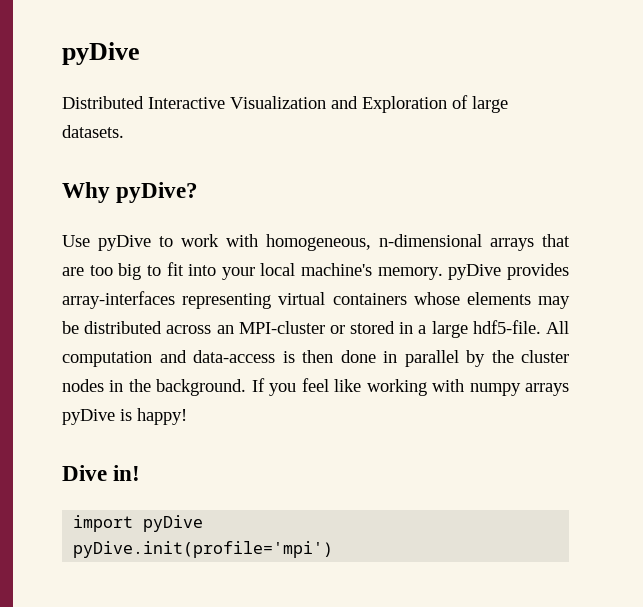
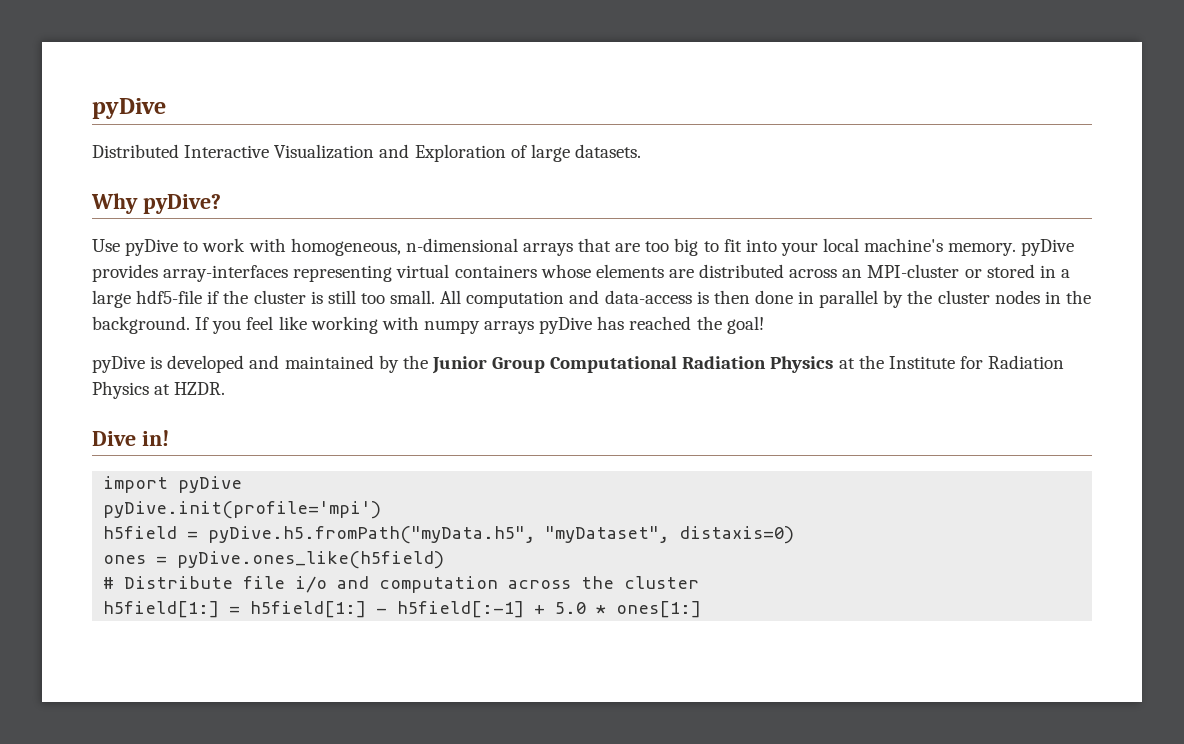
- Use pyDive to work with homogeneous, n-dimensional arrays that are too big to fit into your local machine's memory. pyDive provides array-interfaces representing virtual containers whose elements may be distributed across an MPI-cluster or stored in a large hdf5-file.
+ Use pyDive to work with homogeneous, n-dimensional arrays that are too big to fit into your local machine's memory. pyDive provides array-interfaces representing virtual containers whose elements are distributed across an MPI-cluster or stored in a large hdf5-file if the cluster is still too small.
- If you feel like working with numpy arrays pyDive is happy!
+ If you feel like working with numpy arrays pyDive has reached the goal!
+ pyDive is developed and maintained by the Junior Group Computational Radiation Physics at the Institute for Radiation Physics at HZDR.
+ h5field = pyDive.h5.fromPath("myData.h5", "myDataset", distaxis=0)
+ ones = pyDive.ones_like(h5field)
+ # Distribute file i/o and computation across the cluster
+ h5field[1:] = h5field[1:] - h5field[:-1] + 5.0 * ones[1:]

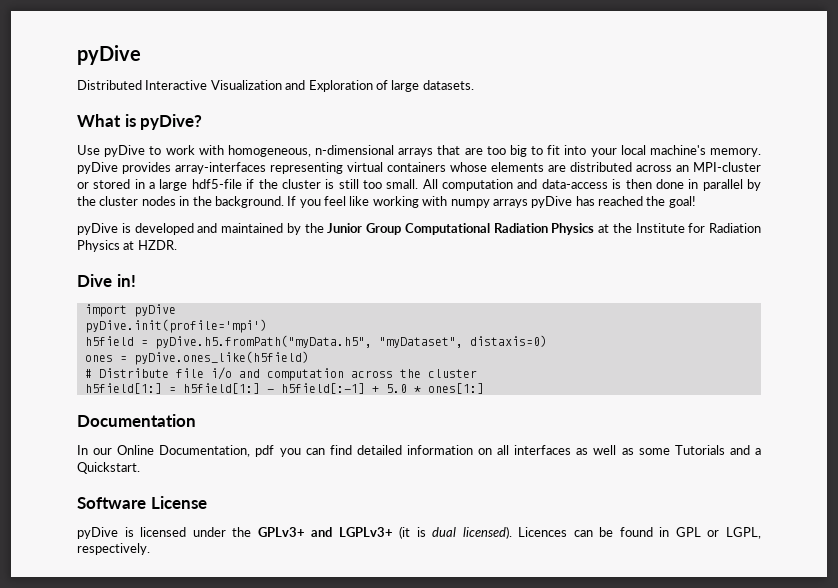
- Why pyDive?
+ What is pyDive?
+ Documentation
+ In our Online Documentation, pdf you can find detailed information on all interfaces as well as some Tutorials and a Quickstart.
+ Software License
+ pyDive is licensed under the GPLv3+ and LGPLv3+ (it is dual licensed). Licences can be found in GPL or LGPL, respectively.

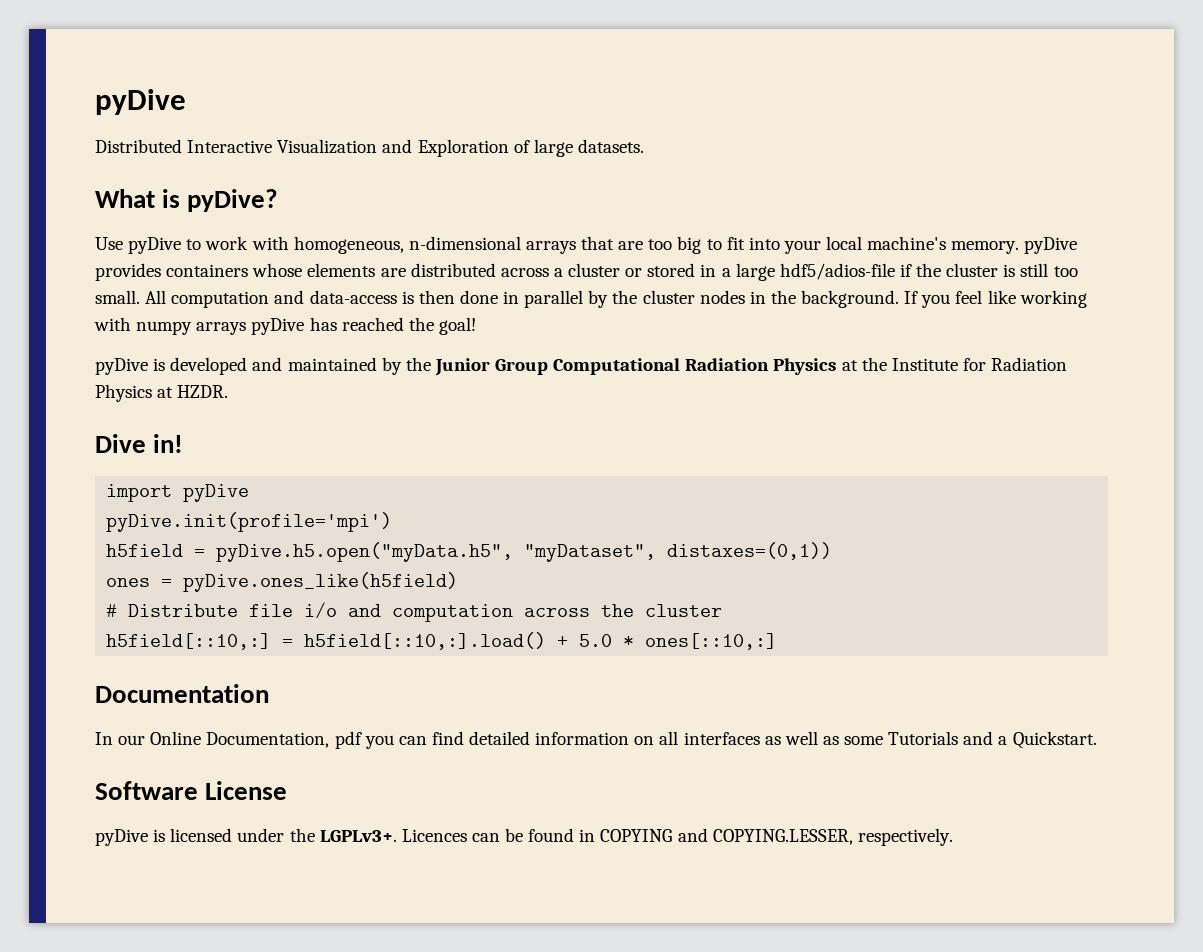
- Use pyDive to work with homogeneous, n-dimensional arrays that are too big to fit into your local machine's memory. pyDive provides array-interfaces representing virtual containers whose elements are distributed across an MPI-cluster or stored in a large hdf5-file if the cluster is still too small.
+ Use pyDive to work with homogeneous, n-dimensional arrays that are too big to fit into your local machine's memory. pyDive provides containers whose elements are distributed across a cluster or stored in a large hdf5/adios-file if the cluster is still too small.
- h5field = pyDive.h5.fromPath("myData.h5", "myDataset", distaxis=0)
+ h5field = pyDive.h5.open("myData.h5", "myDataset", distaxes=(0,1))
- h5field[1:] = h5field[1:] - h5field[:-1] + 5.0 * ones[1:]
+ h5field[::10,:] = h5field[::10,:].load() + 5.0 * ones[::10,:]
- pyDive is licensed under the GPLv3+ and LGPLv3+ (it is dual licensed).
+ pyDive is licensed under the LGPLv3+.
- Licences can be found in GPL or LGPL, respectively.
+ Licences can be found in COPYING and COPYING.LESSER, respectively.

